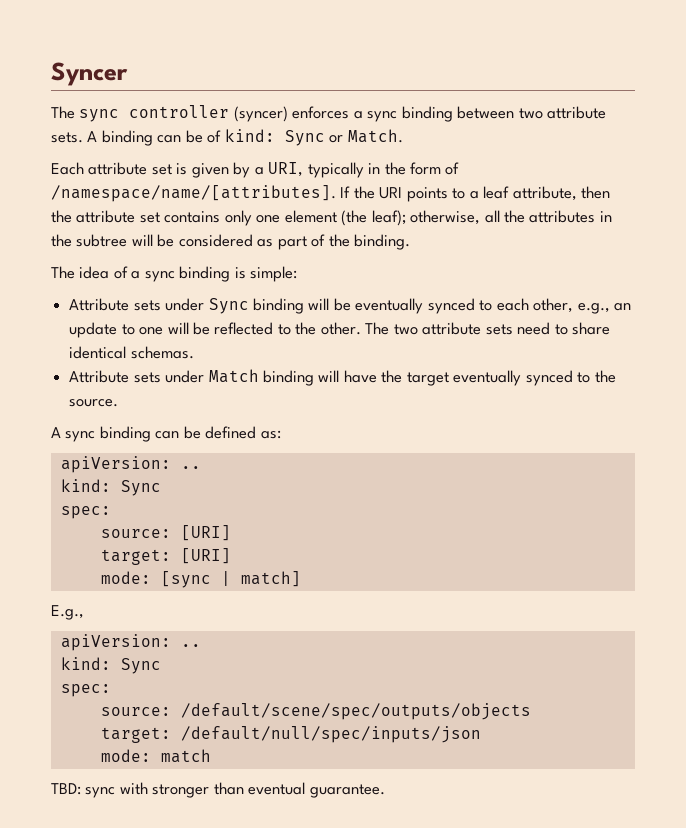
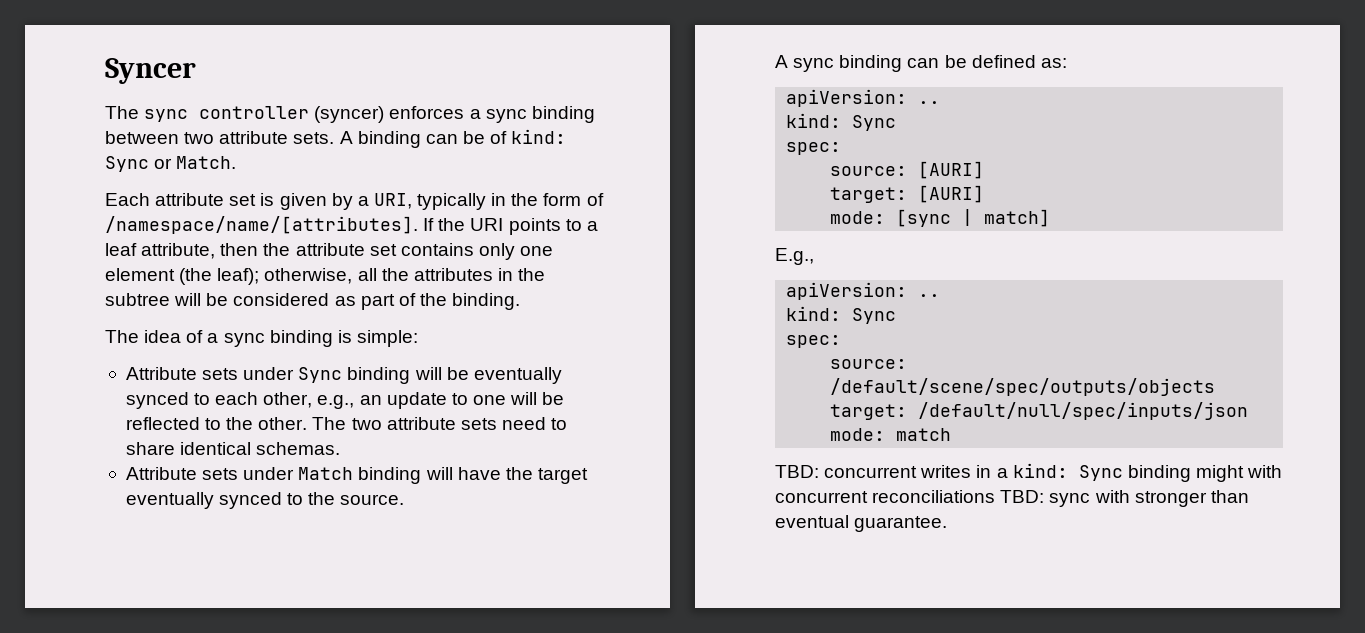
- source: [URI]
- target: [URI]
+ source: [AURI]
+ target: [AURI]
- TBD: sync with stronger than eventual guarantee.
+ TBD: concurrent writes in a kind: Sync binding might with concurrent reconciliations TBD: sync with stronger than eventual guarantee.

